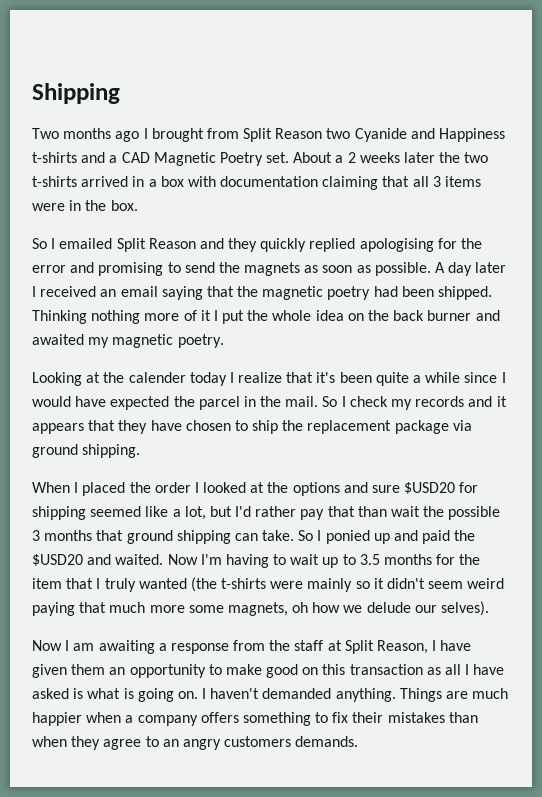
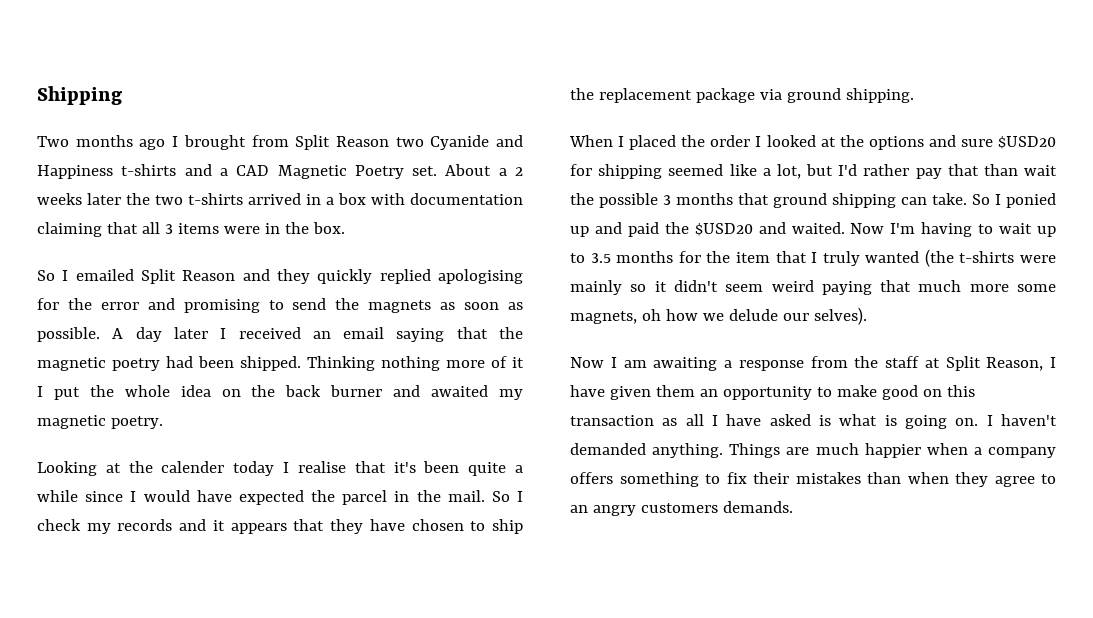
- Looking at the calender today I realize that it's been quite a while since I would have expected the parcel in the mail.
+ Looking at the calender today I realise that it's been quite a while since I would have expected the parcel in the mail.

